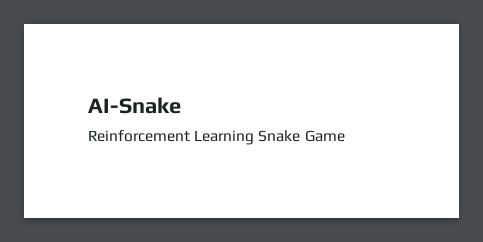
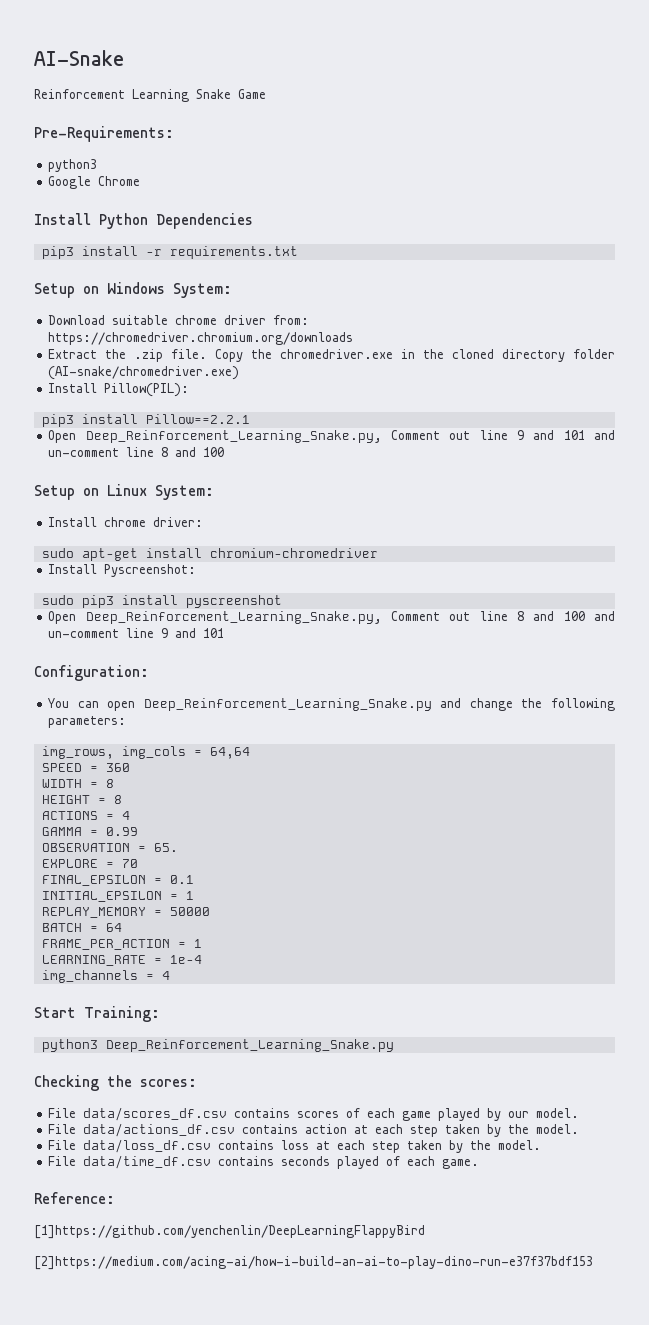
+ Pre-Requirements:
+ python3
+ Google Chrome
+ Install Python Dependencies
+ pip3 install -r requirements.txt
+ Setup on Windows System:
+ Download suitable chrome driver from: https://chromedriver.chromium.org/downloads
+ Extract the .zip file. Copy the chromedriver.exe in the cloned directory folder (AI-snake/chromedriver.exe)
+ Install Pillow(PIL):
+ pip3 install Pillow==2.2.1
+ Open Deep_Reinforcement_Learning_Snake.py, Comment out line 9 and 101 and un-comment line 8 and 100
+ Setup on Linux System:
+ Install chrome driver:
+ sudo apt-get install chromium-chromedriver
+ Install Pyscreenshot:
+ sudo pip3 install pyscreenshot
+ Open Deep_Reinforcement_Learning_Snake.py, Comment out line 8 and 100 and un-comment line 9 and 101
+ Configuration:
+ You can open Deep_Reinforcement_Learning_Snake.py and change the following parameters:
+ img_rows, img_cols = 64,64
+ SPEED = 360
+ WIDTH = 8
+ HEIGHT = 8
+ ACTIONS = 4
+ GAMMA = 0.99
+ OBSERVATION = 65.
+ EXPLORE = 70
+ FINAL_EPSILON = 0.1
+ INITIAL_EPSILON = 1
+ REPLAY_MEMORY = 50000
+ BATCH = 64
+ FRAME_PER_ACTION = 1
+ LEARNING_RATE = 1e-4
+ img_channels = 4
+ Start Training:
+ python3 Deep_Reinforcement_Learning_Snake.py
+ Checking the scores:
+ File data/scores_df.csv contains scores of each game played by our model.
+ File data/actions_df.csv contains action at each step taken by the model.
+ File data/loss_df.csv contains loss at each step taken by the model.
+ File data/time_df.csv contains seconds played of each game.
+ Reference:
+ [1]https://github.com/yenchenlin/DeepLearningFlappyBird
+ [2]https://medium.com/acing-ai/how-i-build-an-ai-to-play-dino-run-e37f37bdf153

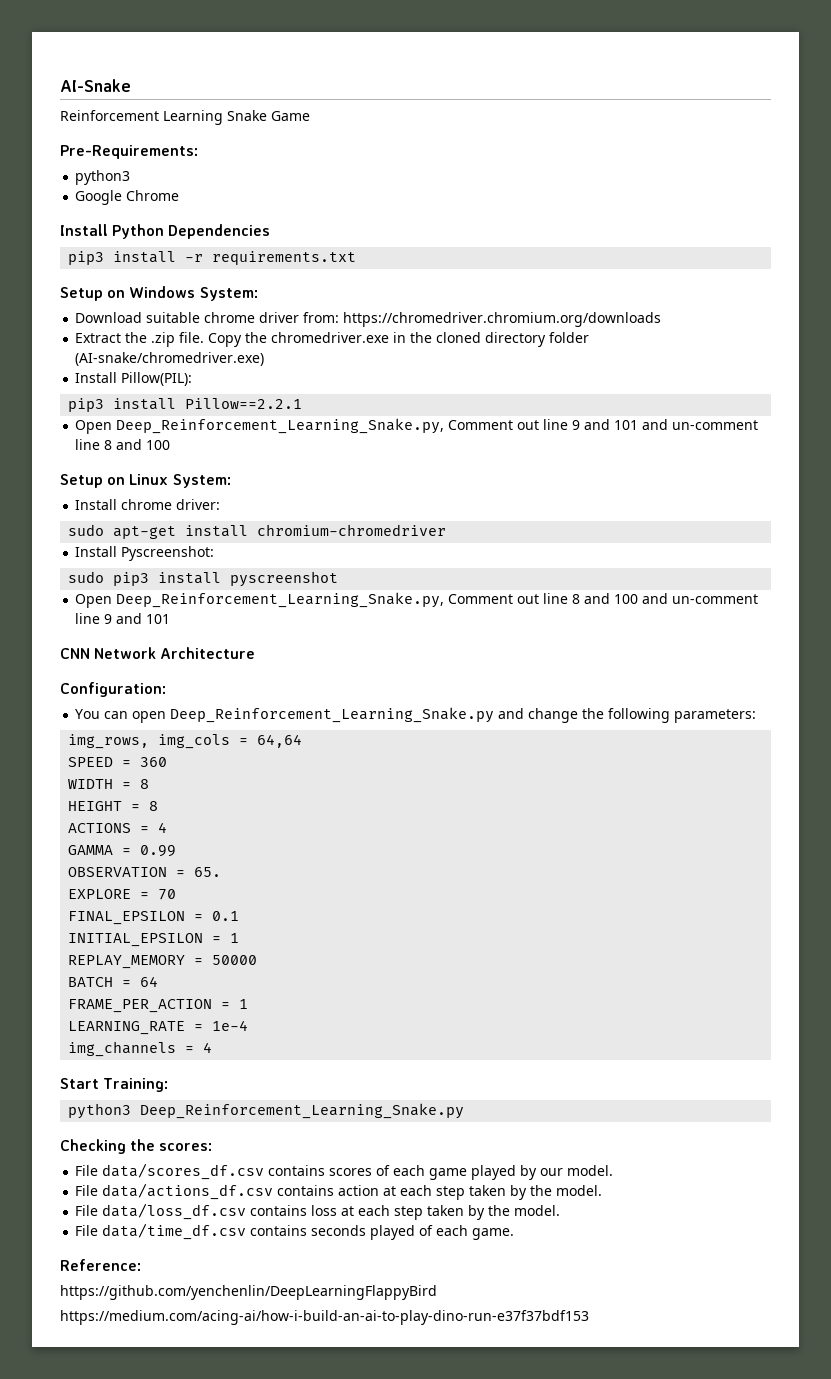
+ CNN Network Architecture
- [1]https://github.com/yenchenlin/DeepLearningFlappyBird
- [2]https://medium.com/acing-ai/how-i-build-an-ai-to-play-dino-run-e37f37bdf153
+ https://github.com/yenchenlin/DeepLearningFlappyBird
+ https://medium.com/acing-ai/how-i-build-an-ai-to-play-dino-run-e37f37bdf153

